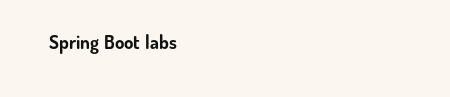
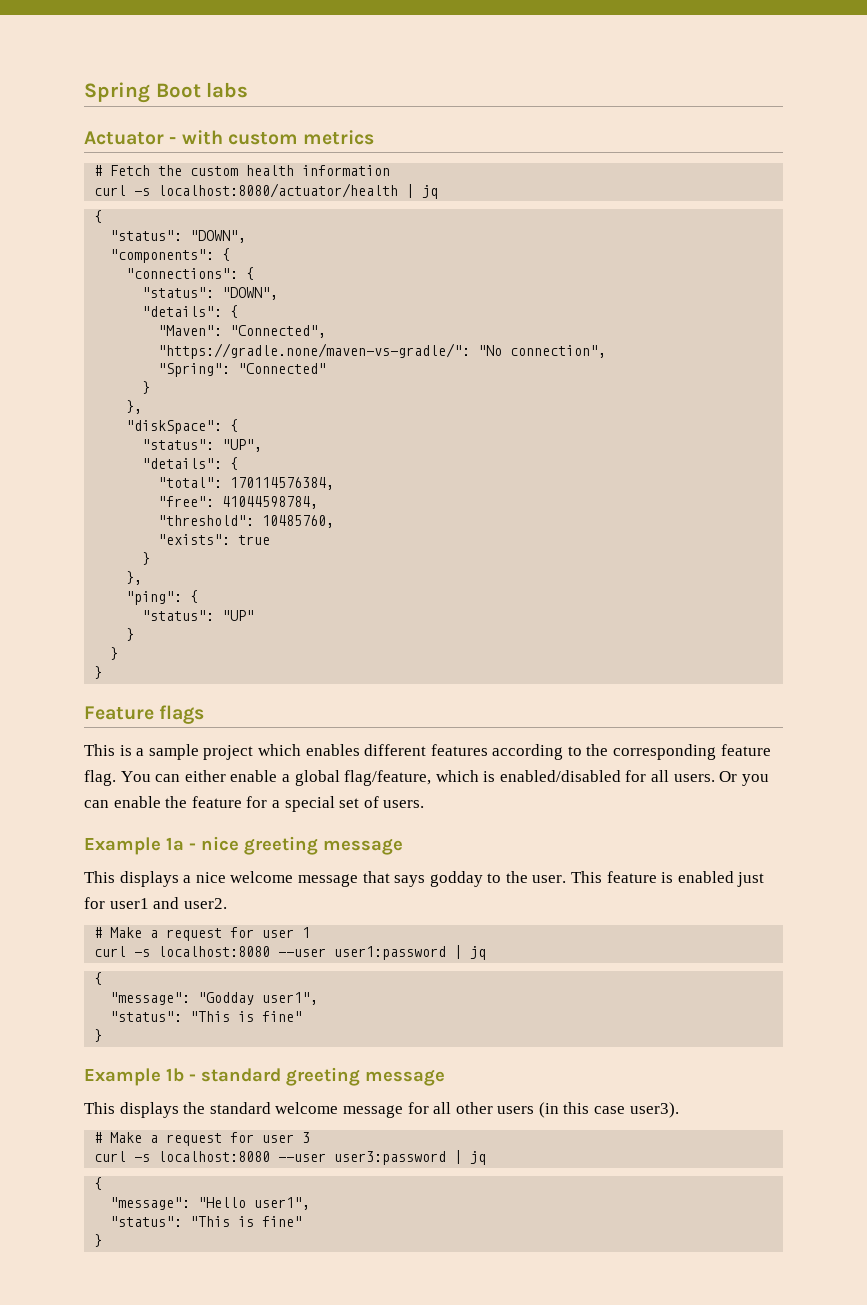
+ Actuator - with custom metrics
+ # Fetch the custom health information
+ curl -s localhost:8080/actuator/health | jq
+ {
+ "status": "DOWN",
+ "components": {
+ "connections": {
+ "status": "DOWN",
+ "details": {
+ "Maven": "Connected",
+ "https://gradle.none/maven-vs-gradle/": "No connection",
+ "Spring": "Connected"
+ }
+ },
+ "diskSpace": {
+ "status": "UP",
+ "details": {
+ "total": 170114576384,
+ "free": 41044598784,
+ "threshold": 10485760,
+ "exists": true
+ }
+ },
+ "ping": {
+ "status": "UP"
+ }
+ }
+ }
+ Feature flags
+ This is a sample project which enables different features according to the corresponding feature flag. You can either enable a global flag/feature, which is enabled/disabled for all users. Or you can enable the feature for a special set of users.
+ Example 1a - nice greeting message
+ This displays a nice welcome message that says godday to the user. This feature is enabled just for user1 and user2.
+ # Make a request for user 1
+ curl -s localhost:8080 --user user1:password | jq
+ {
+ "message": "Godday user1",
+ "status": "This is fine"
+ }
+ Example 1b - standard greeting message
+ This displays the standard welcome message for all other users (in this case user3).
+ # Make a request for user 3
+ curl -s localhost:8080 --user user3:password | jq
+ {
+ "message": "Hello user1",
+ "status": "This is fine"
+ }

